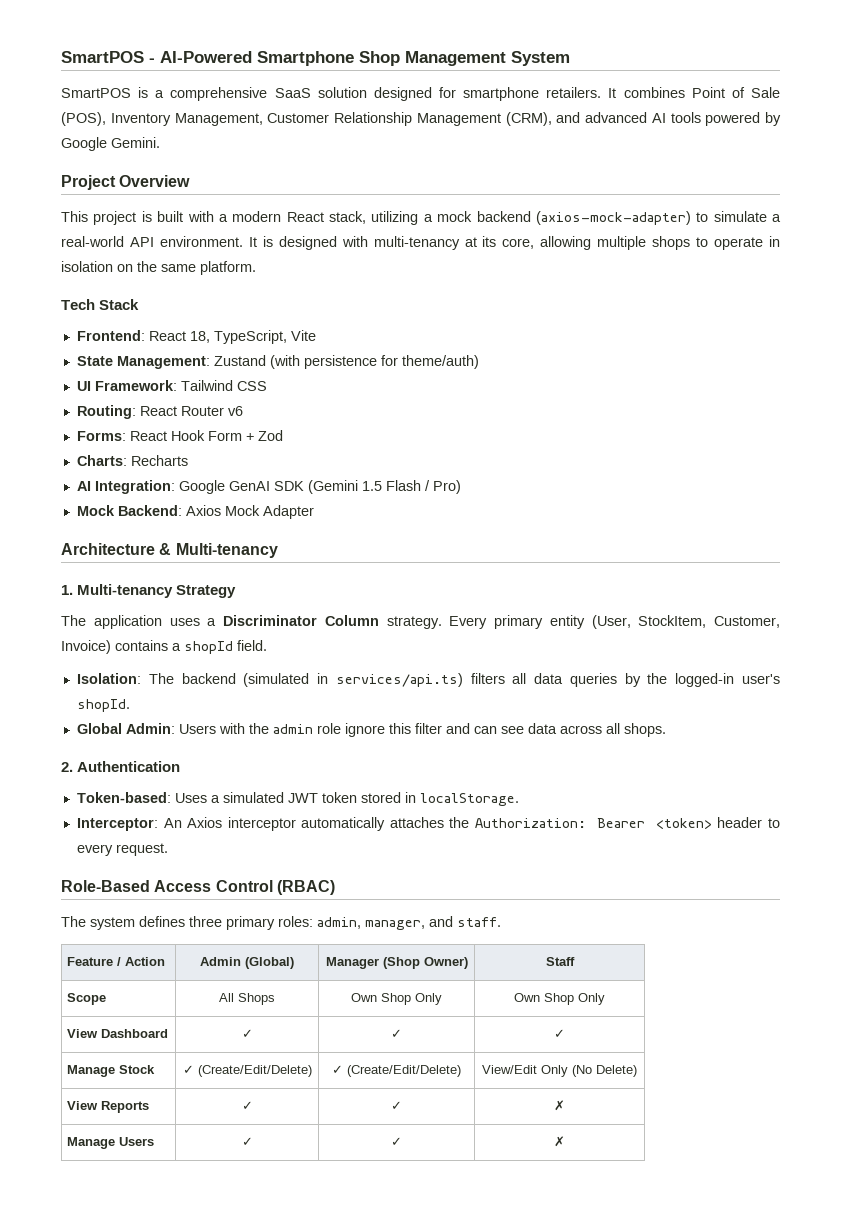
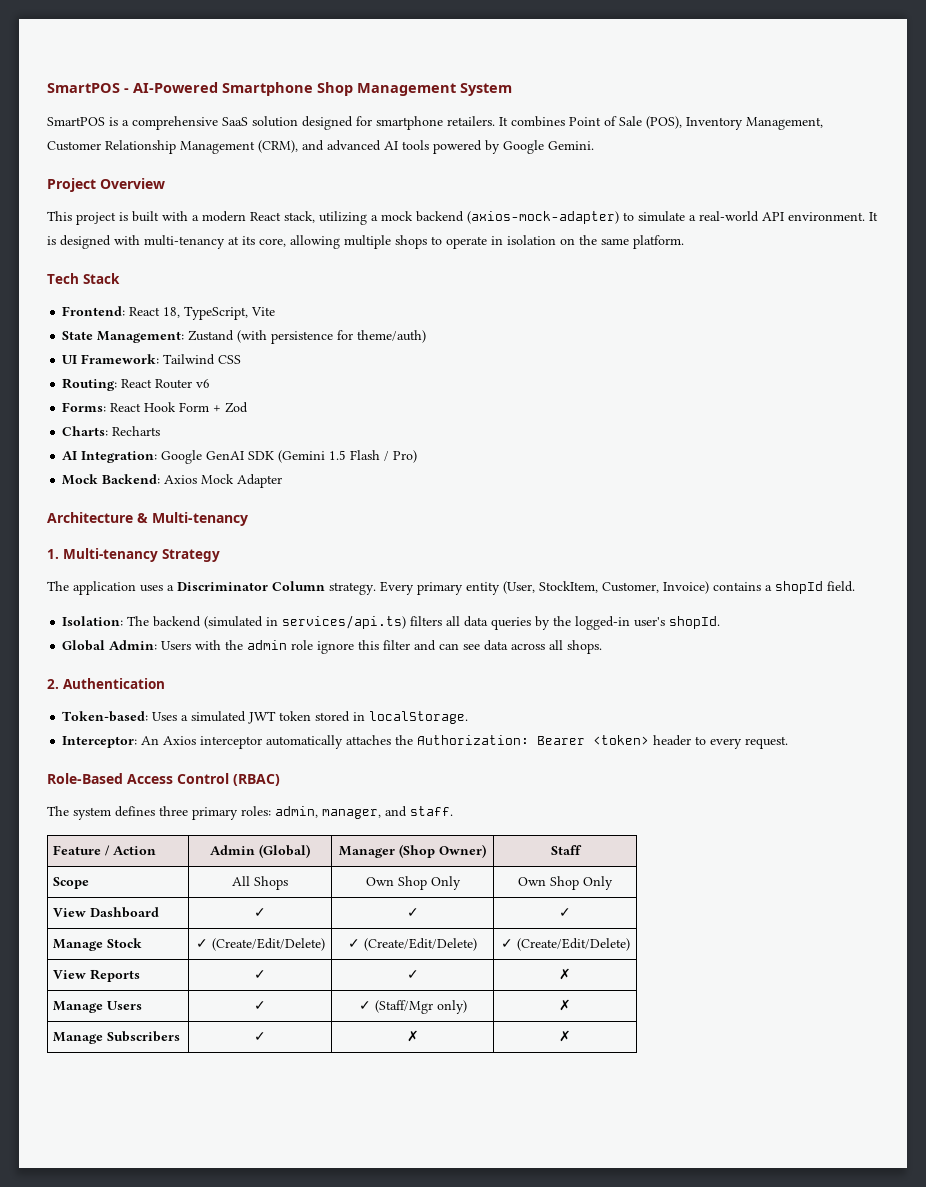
- Manage Stock | ✓ (Create/Edit/Delete) | ✓ (Create/Edit/Delete) | View/Edit Only (No Delete)
+ Manage Stock | ✓ (Create/Edit/Delete) | ✓ (Create/Edit/Delete) | ✓ (Create/Edit/Delete)
- Manage Users | ✓ | ✓ | ✗
+ Manage Users | ✓ | ✓ (Staff/Mgr only) | ✗
+ Manage Subscribers | ✓ | ✗ | ✗

